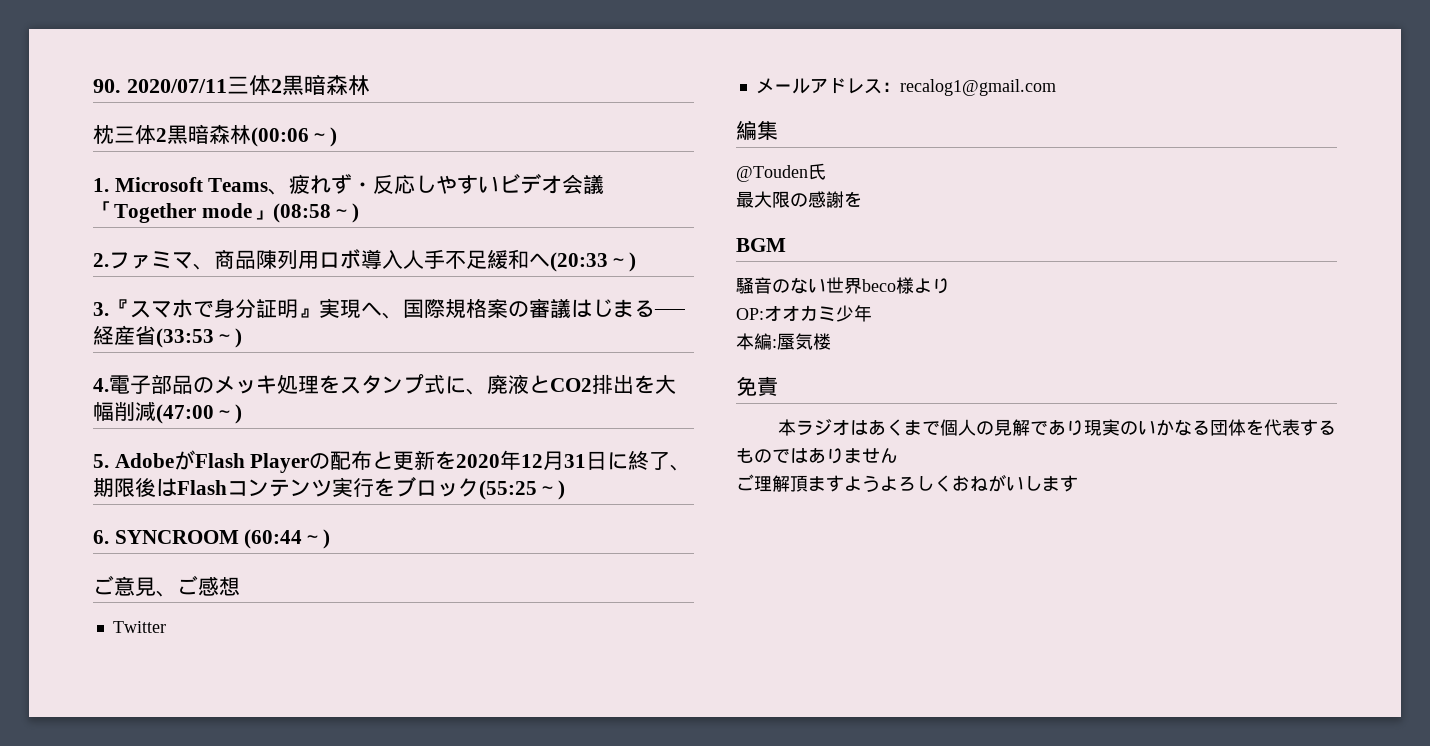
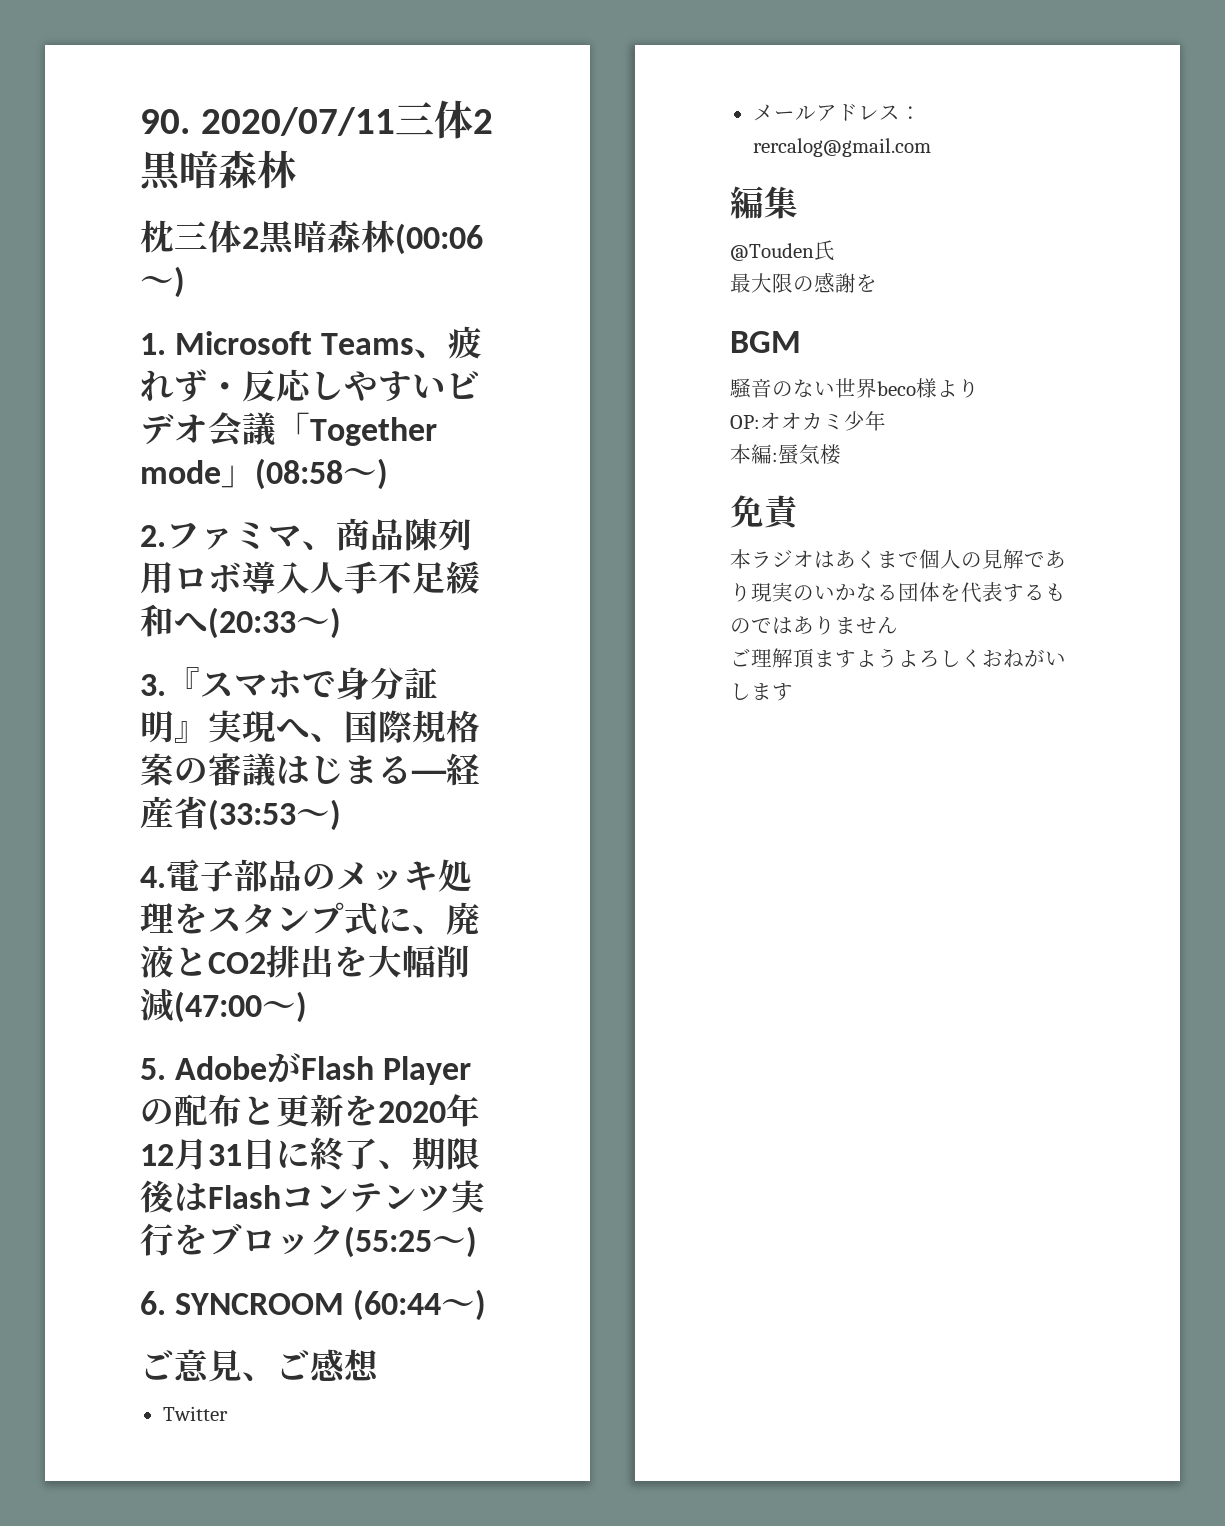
- メールアドレス：recalog1@gmail.com
+ メールアドレス：rercalog@gmail.com

